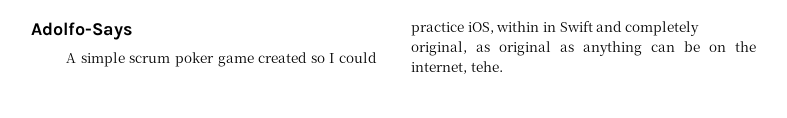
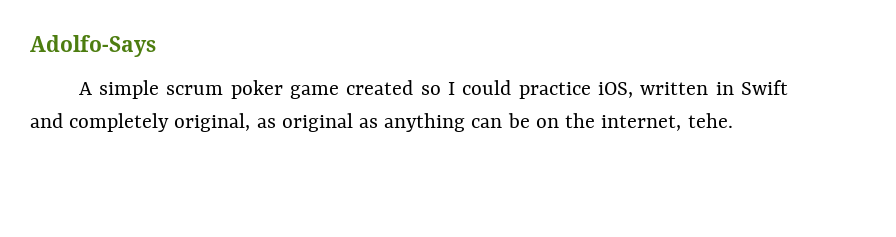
- A simple scrum poker game created so I could practice iOS, within in Swift and completely original, as original as anything can be on the internet, tehe.
+ A simple scrum poker game created so I could practice iOS, written in Swift and completely original, as original as anything can be on the internet, tehe.

